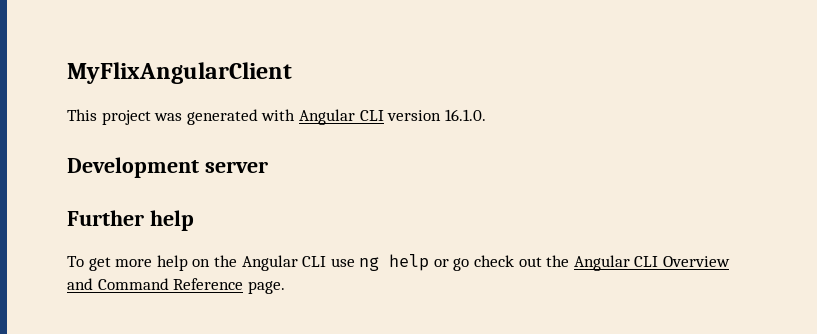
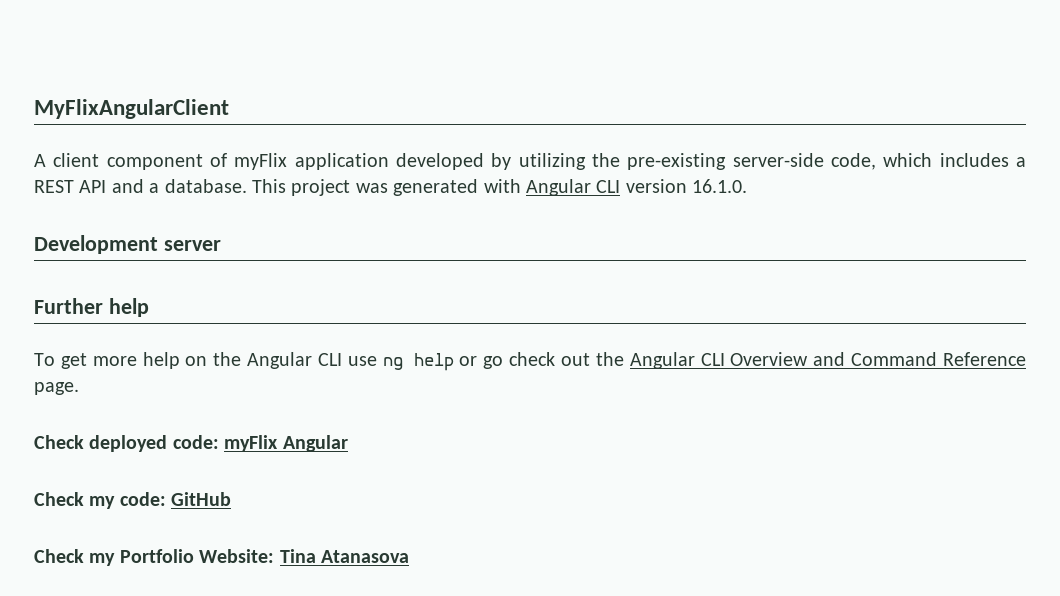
+ A client component of myFlix application developed by utilizing the pre-existing server-side code, which includes a REST API and a database.
+ Check deployed code: myFlix Angular
+ Check my code: GitHub
+ Check my Portfolio Website: Tina Atanasova

